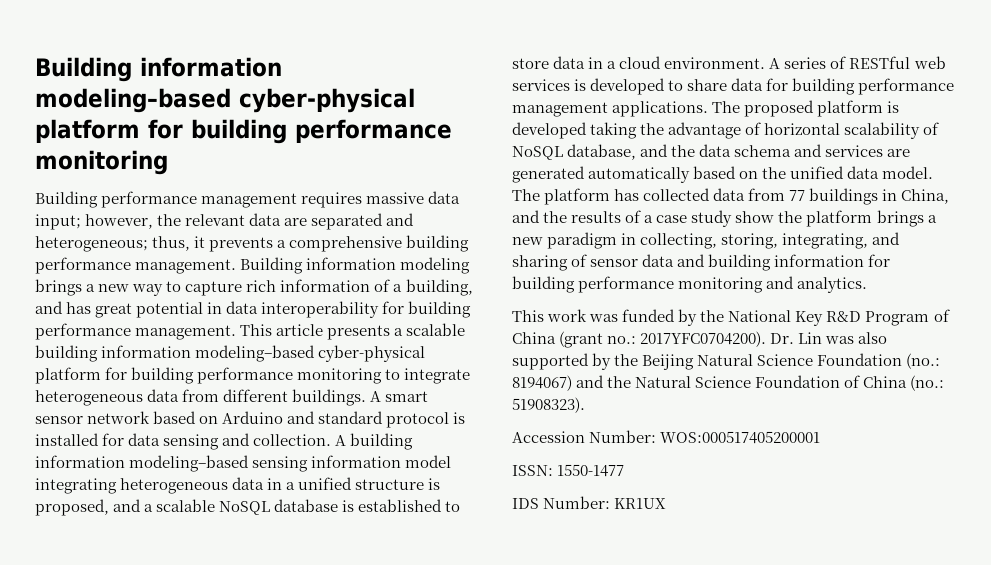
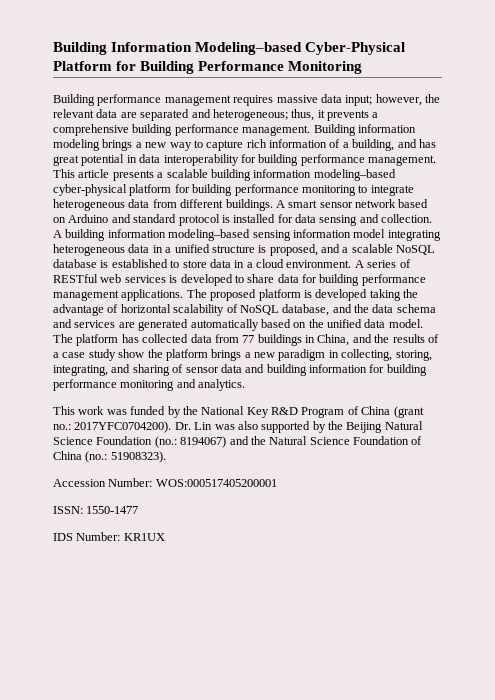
- Building information modeling–based cyber-physical platform for building performance monitoring
+ Building Information Modeling–based Cyber-Physical Platform for Building Performance Monitoring

